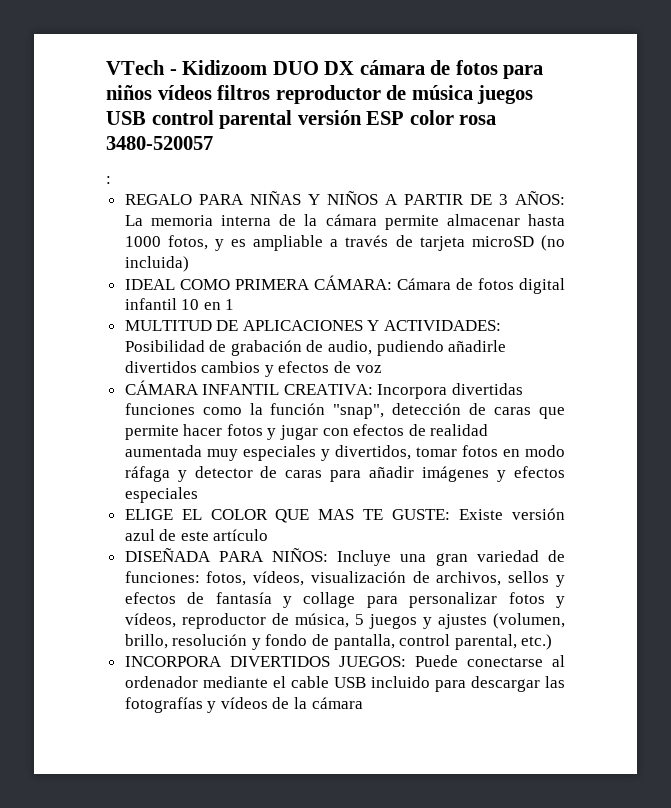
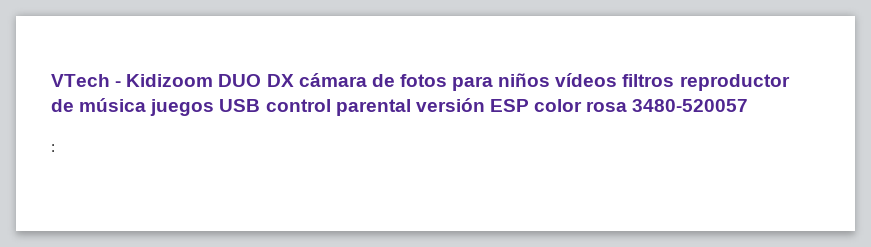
- REGALO PARA NIÑAS Y NIÑOS A PARTIR DE 3 AÑOS: La memoria interna de la cámara permite almacenar hasta 1000 fotos, y es ampliable a través de tarjeta microSD (no incluida)
- IDEAL COMO PRIMERA CÁMARA: Cámara de fotos digital infantil 10 en 1
- MULTITUD DE APLICACIONES Y ACTIVIDADES: Posibilidad de grabación de audio, pudiendo añadirle divertidos cambios y efectos de voz
- CÁMARA INFANTIL CREATIVA: Incorpora divertidas funciones como la función "snap", detección de caras que permite hacer fotos y jugar con efectos de realidad aumentada muy especiales y divertidos, tomar fotos en modo ráfaga y detector de caras para añadir imágenes y efectos especiales
- ELIGE EL COLOR QUE MAS TE GUSTE: Existe versión azul de este artículo
- DISEÑADA PARA NIÑOS: Incluye una gran variedad de funciones: fotos, vídeos, visualización de archivos, sellos y efectos de fantasía y collage para personalizar fotos y vídeos, reproductor de música, 5 juegos y ajustes (volumen, brillo, resolución y fondo de pantalla, control parental, etc.)
- INCORPORA DIVERTIDOS JUEGOS: Puede conectarse al ordenador mediante el cable USB incluido para descargar las fotografías y vídeos de la cámara

